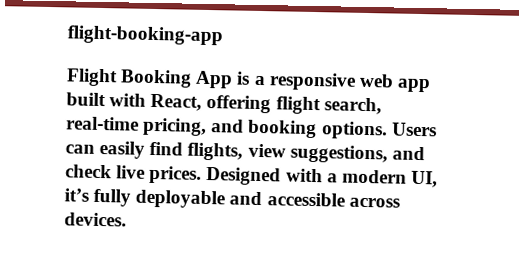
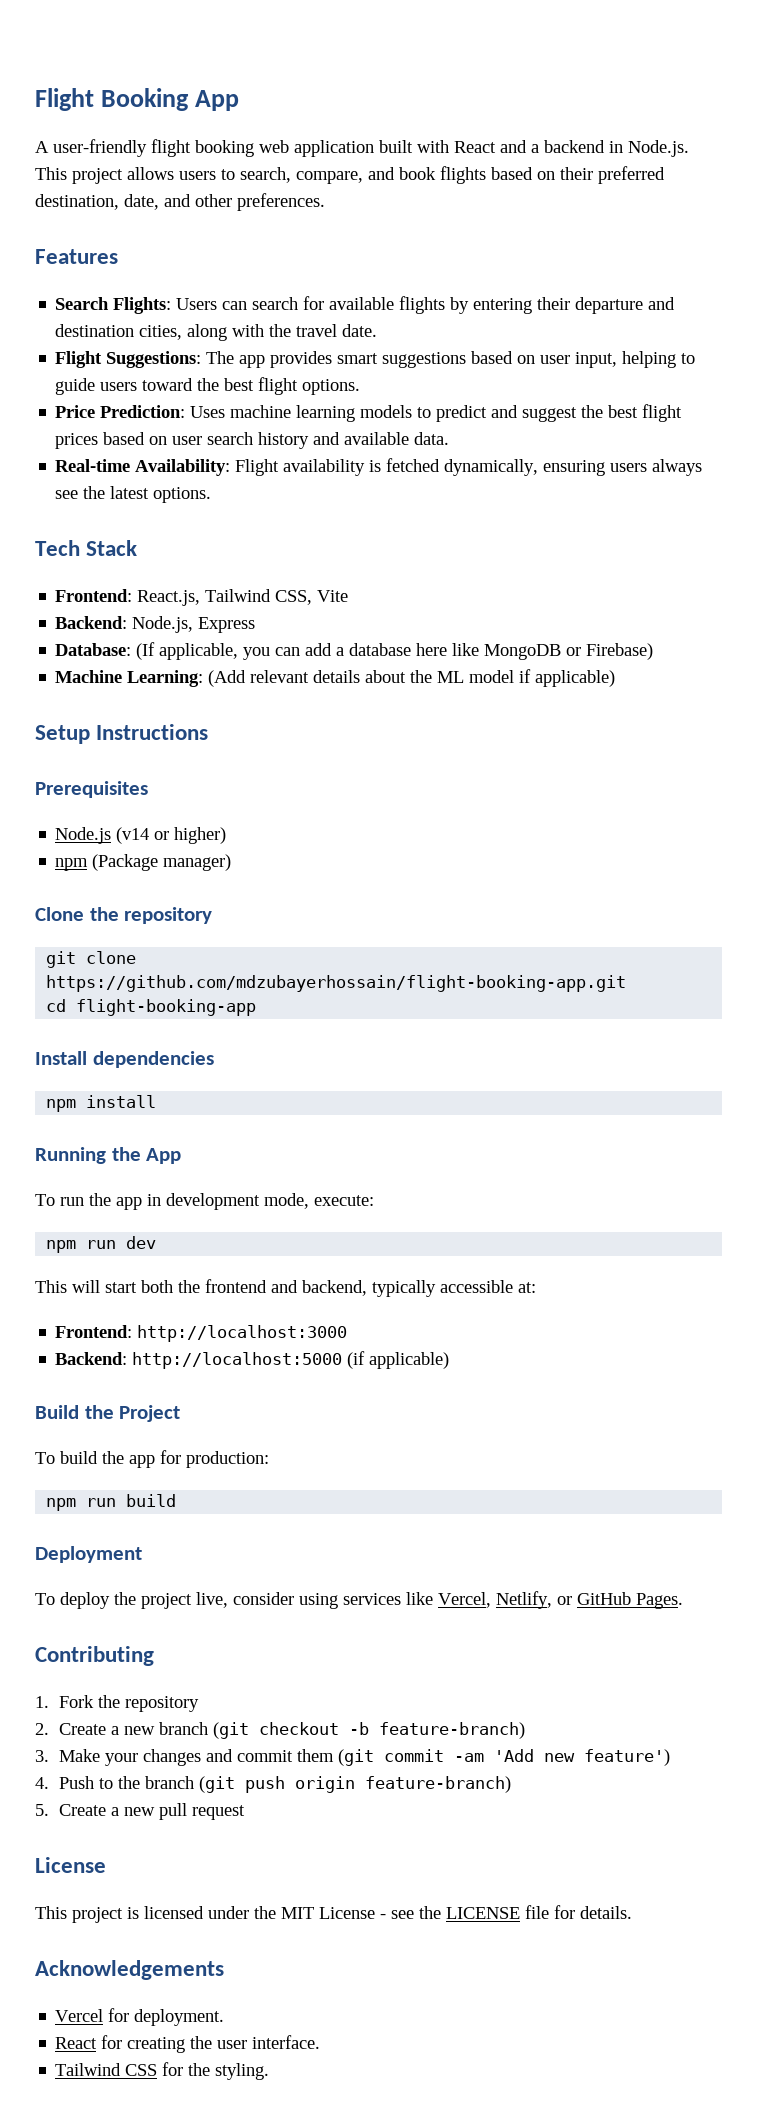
- flight-booking-app
- Flight Booking App is a responsive web app built with React, offering flight search, real-time pricing, and booking options. Users can easily find flights, view suggestions, and check live prices. Designed with a modern UI, it’s fully deployable and accessible across devices.
+ Flight Booking App
+ A user-friendly flight booking web application built with React and a backend in Node.js. This project allows users to search, compare, and book flights based on their preferred destination, date, and other preferences.
+ Features
+ Search Flights: Users can search for available flights by entering their departure and destination cities, along with the travel date.
+ Flight Suggestions: The app provides smart suggestions based on user input, helping to guide users toward the best flight options.
+ Price Prediction: Uses machine learning models to predict and suggest the best flight prices based on user search history and available data.
+ Real-time Availability: Flight availability is fetched dynamically, ensuring users always see the latest options.
+ Tech Stack
+ Frontend: React.js, Tailwind CSS, Vite
+ Backend: Node.js, Express
+ Database: (If applicable, you can add a database here like MongoDB or Firebase)
+ Machine Learning: (Add relevant details about the ML model if applicable)
+ Setup Instructions
+ Prerequisites
+ Node.js (v14 or higher)
+ npm (Package manager)
+ Clone the repository
+ git clone https://github.com/mdzubayerhossain/flight-booking-app.git
+ cd flight-booking-app
+ Install dependencies
+ npm install
+ Running the App
+ To run the app in development mode, execute:
+ npm run dev
+ This will start both the frontend and backend, typically accessible at:
+ Frontend: http://localhost:3000
+ Backend: http://localhost:5000 (if applicable)
+ Build the Project
+ To build the app for production:
+ npm run build
+ Deployment
+ To deploy the project live, consider using services like Vercel, Netlify, or GitHub Pages.
+ Contributing
+ 1. Fork the repository
+ 2. Create a new branch (git checkout -b feature-branch)
+ 3. Make your changes and commit them (git commit -am 'Add new feature')
+ 4. Push to the branch (git push origin feature-branch)
+ 5. Create a new pull request
+ License
+ This project is licensed under the MIT License - see the LICENSE file for details.
+ Acknowledgements
+ Vercel for deployment.
+ React for creating the user interface.
+ Tailwind CSS for the styling.

